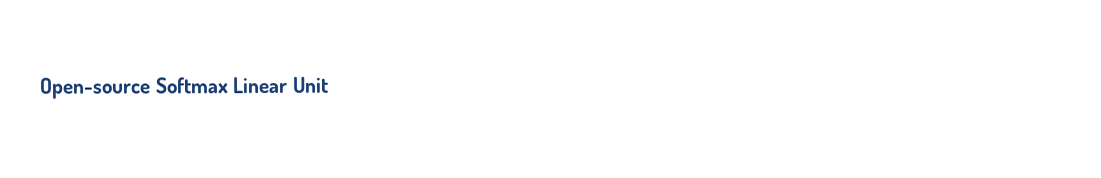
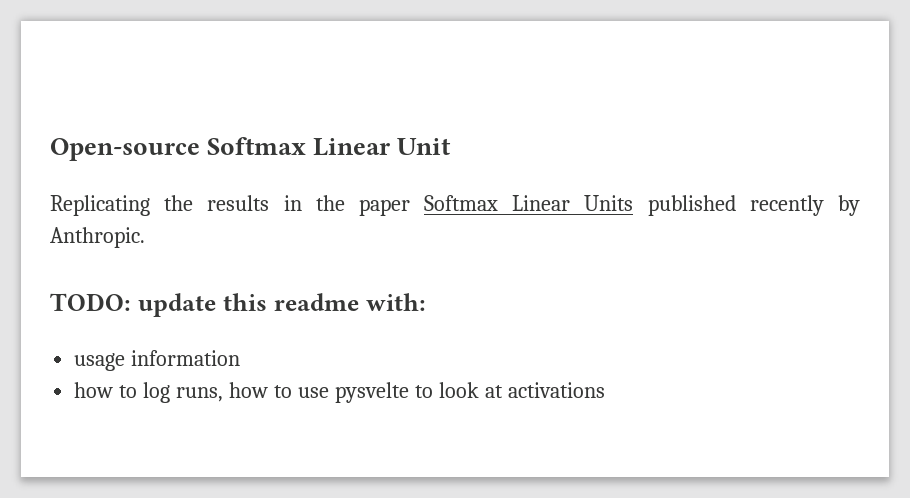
+ Replicating the results in the paper Softmax Linear Units published recently by Anthropic.
+ TODO: update this readme with:
+ usage information
+ how to log runs, how to use pysvelte to look at activations

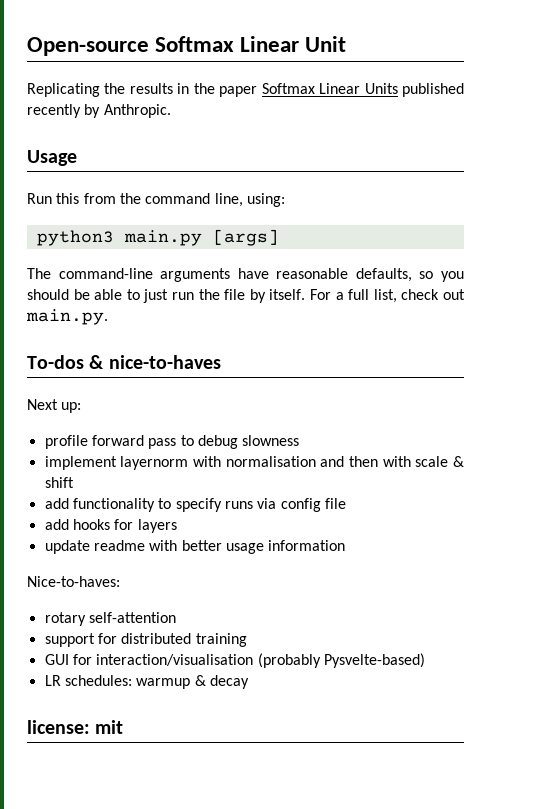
- TODO: update this readme with:
- usage information
- how to log runs, how to use pysvelte to look at activations
+ Usage
+ Run this from the command line, using:
+ python3 main.py [args]
+ The command-line arguments have reasonable defaults, so you should be able to just run the file by itself. For a full list, check out main.py.
+ To-dos & nice-to-haves
+ Next up:
+ profile forward pass to debug slowness
+ implement layernorm with normalisation and then with scale & shift
+ add functionality to specify runs via config file
+ add hooks for layers
+ update readme with better usage information
+ Nice-to-haves:
+ rotary self-attention
+ support for distributed training
+ GUI for interaction/visualisation (probably Pysvelte-based)
+ LR schedules: warmup & decay
+ license: mit

